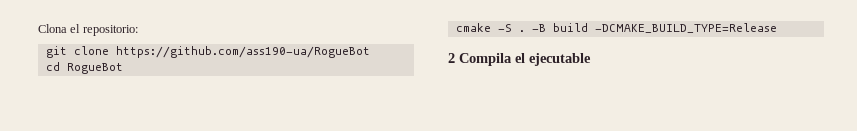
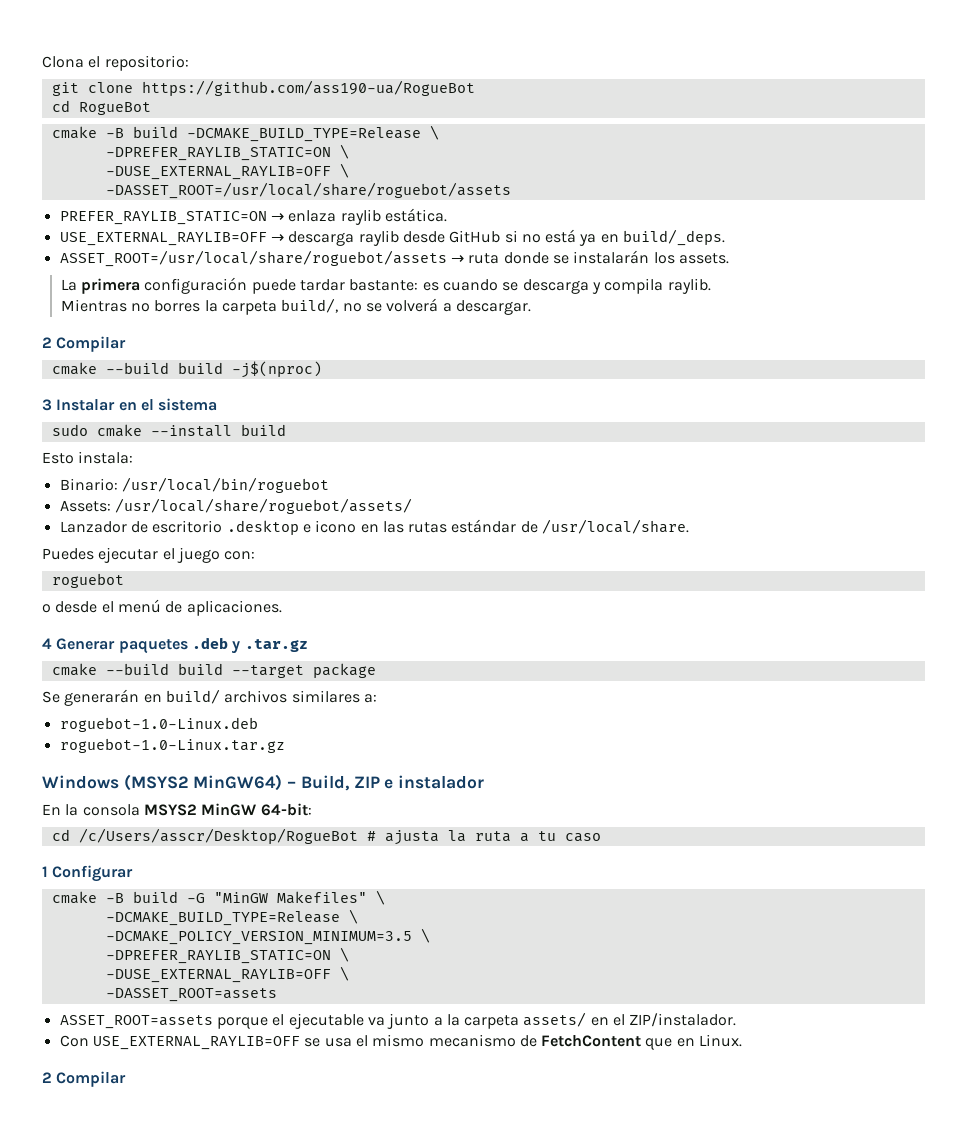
- cmake -S . -B build -DCMAKE_BUILD_TYPE=Release
- 2 Compila el ejecutable
+ cmake -B build -DCMAKE_BUILD_TYPE=Release \
+ -DPREFER_RAYLIB_STATIC=ON \
+ -DUSE_EXTERNAL_RAYLIB=OFF \
+ -DASSET_ROOT=/usr/local/share/roguebot/assets
+ PREFER_RAYLIB_STATIC=ON → enlaza raylib estática.
+ USE_EXTERNAL_RAYLIB=OFF → descarga raylib desde GitHub si no está ya en build/_deps.
+ ASSET_ROOT=/usr/local/share/roguebot/assets → ruta donde se instalarán los assets.
+ La primera configuración puede tardar bastante: es cuando se descarga y compila raylib.
+ Mientras no borres la carpeta build/, no se volverá a descargar.
+ 2 Compilar
+ cmake --build build -j$(nproc)
+ 3 Instalar en el sistema
+ sudo cmake --install build
+ Esto instala:
+ Binario: /usr/local/bin/roguebot
+ Assets: /usr/local/share/roguebot/assets/
+ Lanzador de escritorio .desktop e icono en las rutas estándar de /usr/local/share.
+ Puedes ejecutar el juego con:
+ roguebot
+ o desde el menú de aplicaciones.
+ 4 Generar paquetes .deb y .tar.gz
+ cmake --build build --target package
+ Se generarán en build/ archivos similares a:
+ roguebot-1.0-Linux.deb
+ roguebot-1.0-Linux.tar.gz
+ Windows (MSYS2 MinGW64) – Build, ZIP e instalador
+ En la consola MSYS2 MinGW 64-bit:
+ cd /c/Users/asscr/Desktop/RogueBot # ajusta la ruta a tu caso
+ 1 Configurar
+ cmake -B build -G "MinGW Makefiles" \
+ -DCMAKE_BUILD_TYPE=Release \
+ -DCMAKE_POLICY_VERSION_MINIMUM=3.5 \
+ -DPREFER_RAYLIB_STATIC=ON \
+ -DUSE_EXTERNAL_RAYLIB=OFF \
+ -DASSET_ROOT=assets
+ ASSET_ROOT=assets porque el ejecutable va junto a la carpeta assets/ en el ZIP/instalador.
+ Con USE_EXTERNAL_RAYLIB=OFF se usa el mismo mecanismo de FetchContent que en Linux.
+ 2 Compilar

